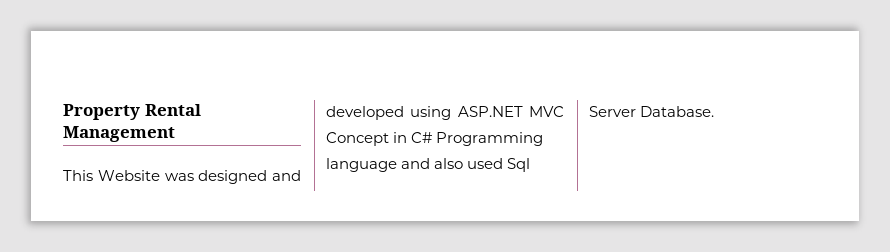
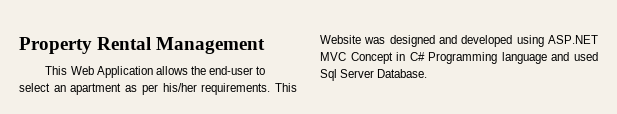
- This Website was designed and developed using ASP.NET MVC Concept in C# Programming language and also used Sql Server Database.
+ This Web Application allows the end-user to select an apartment as per his/her requirements. This Website was designed and developed using ASP.NET MVC Concept in C# Programming language and used Sql Server Database.

